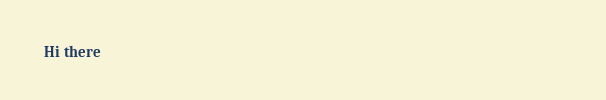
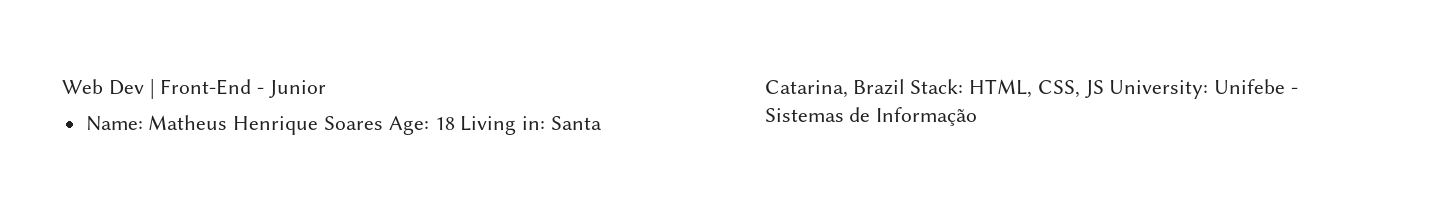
- Hi there
+ Web Dev | Front-End - Junior
+ Name: Matheus Henrique Soares Age: 18 Living in: Santa Catarina, Brazil Stack: HTML, CSS, JS University: Unifebe - Sistemas de Informação

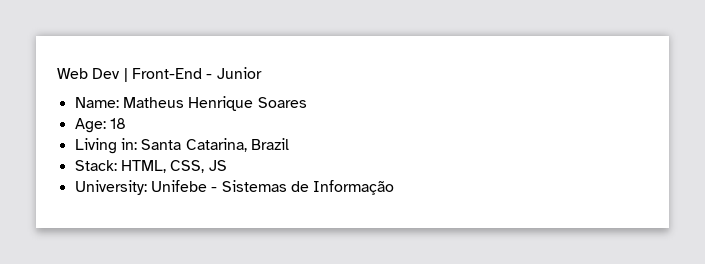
- Name: Matheus Henrique Soares Age: 18 Living in: Santa Catarina, Brazil Stack: HTML, CSS, JS University: Unifebe - Sistemas de Informação
+ Name: Matheus Henrique Soares
+ Age: 18
+ Living in: Santa Catarina, Brazil
+ Stack: HTML, CSS, JS
+ University: Unifebe - Sistemas de Informação

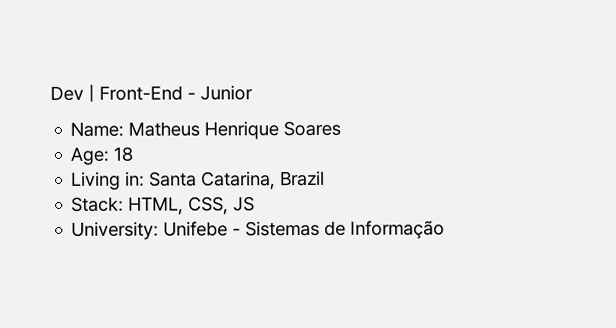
- Web Dev | Front-End - Junior
+ Dev | Front-End - Junior

